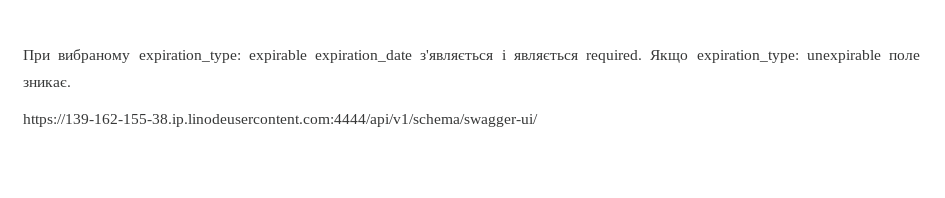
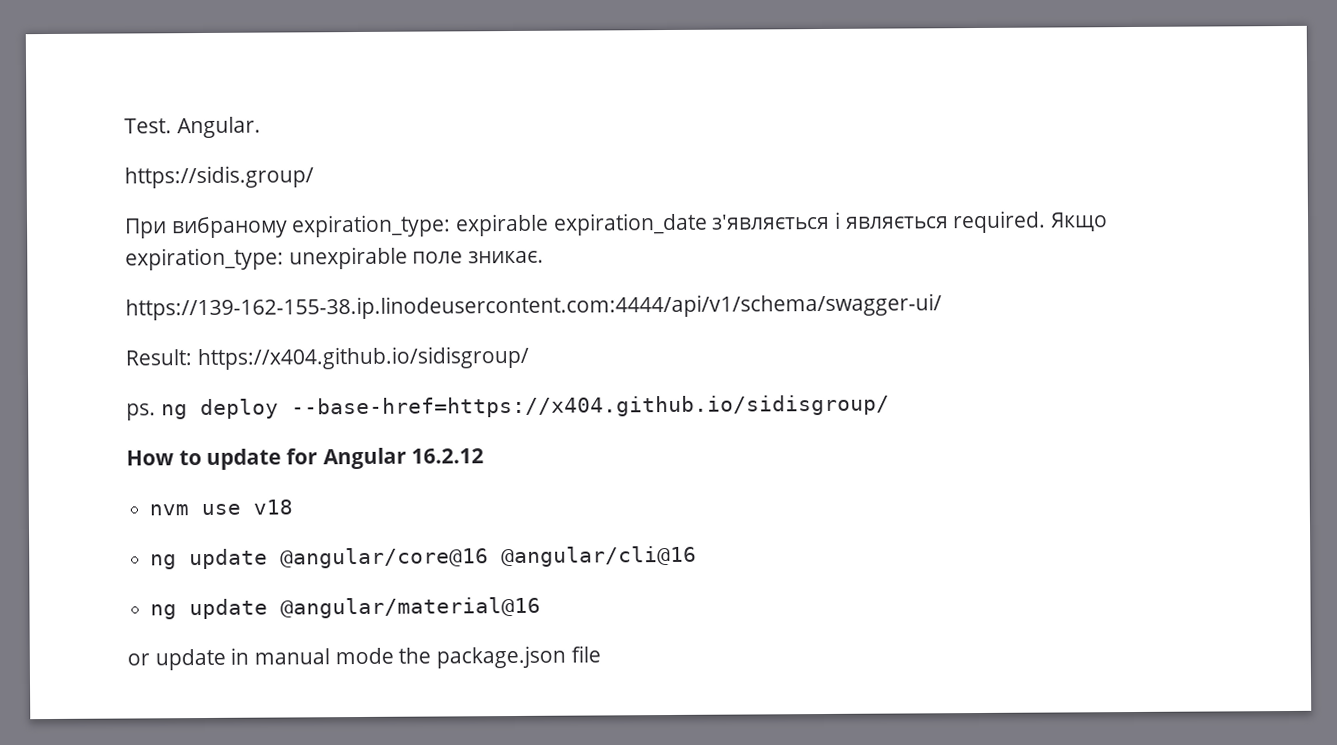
+ Test. Angular.
+ https://sidis.group/
+ Result: https://x404.github.io/sidisgroup/
+ ps. ng deploy --base-href=https://x404.github.io/sidisgroup/
+ How to update for Angular 16.2.12
+ nvm use v18
+ ng update @angular/core@16 @angular/cli@16
+ ng update @angular/material@16
+ or update in manual mode the package.json file

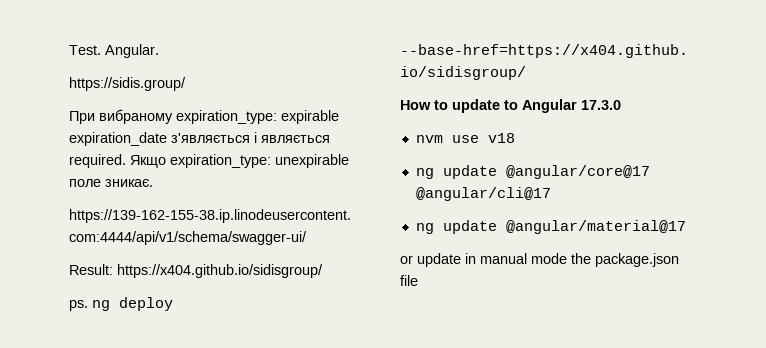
- How to update for Angular 16.2.12
+ How to update to Angular 17.3.0
- ng update @angular/core@16 @angular/cli@16
- ng update @angular/material@16
+ ng update @angular/core@17 @angular/cli@17
+ ng update @angular/material@17

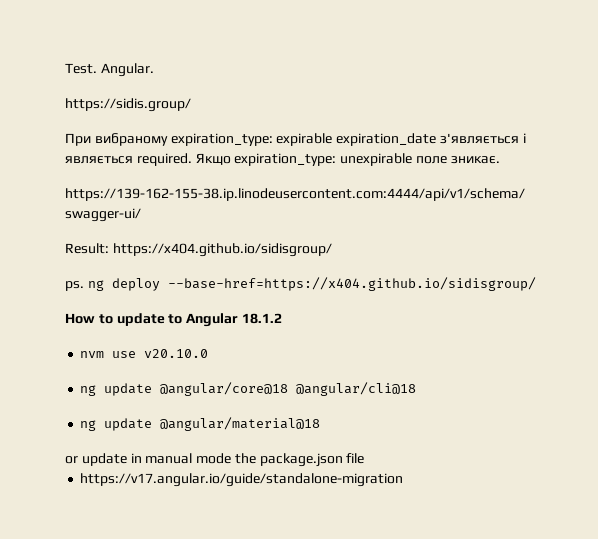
- How to update to Angular 17.3.0
+ How to update to Angular 18.1.2
- nvm use v18
- ng update @angular/core@17 @angular/cli@17
- ng update @angular/material@17
+ nvm use v20.10.0
+ ng update @angular/core@18 @angular/cli@18
+ ng update @angular/material@18
+ https://v17.angular.io/guide/standalone-migration

